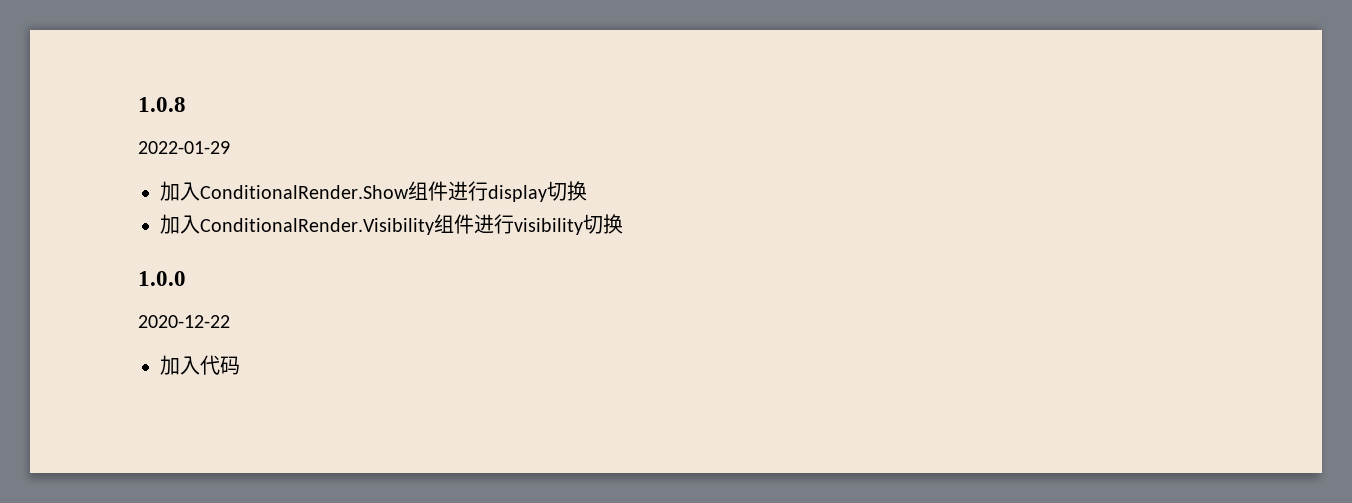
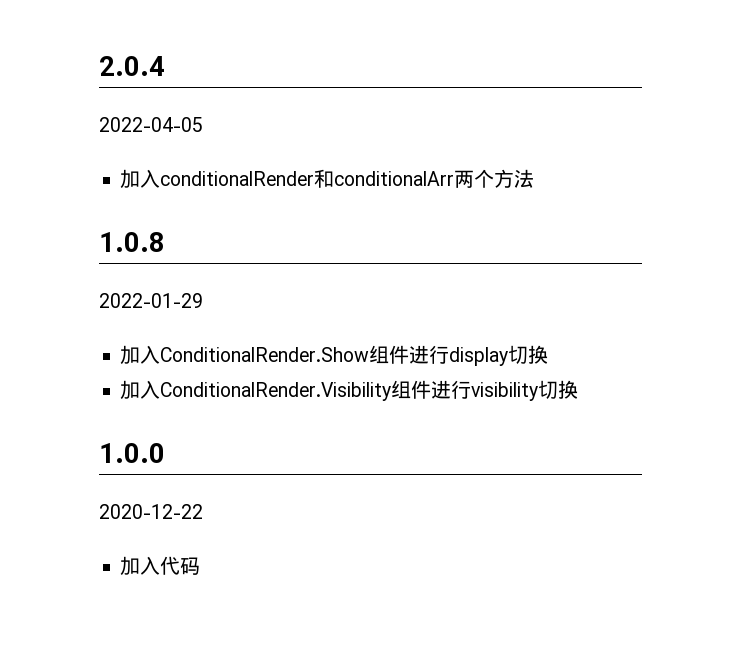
+ 2.0.4
+ 2022-04-05
+ 加入conditionalRender和conditionalArr两个方法

